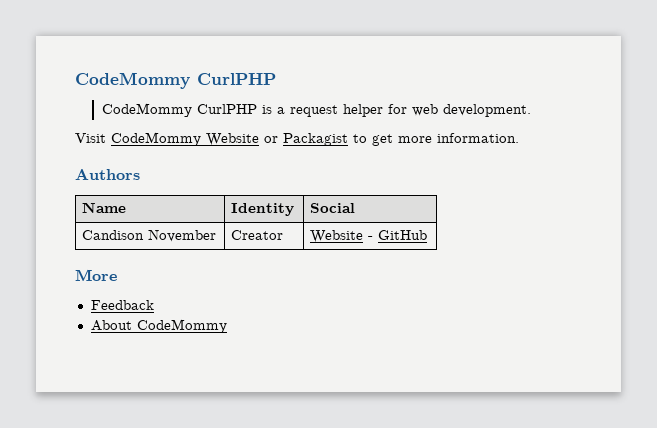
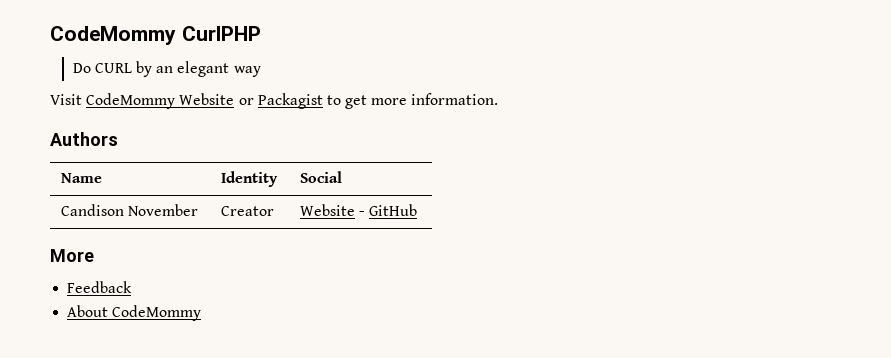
- CodeMommy CurlPHP is a request helper for web development.
+ Do CURL by an elegant way

